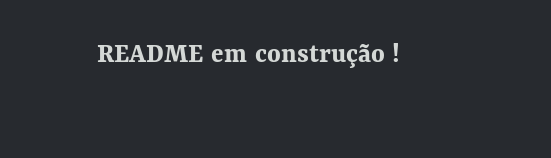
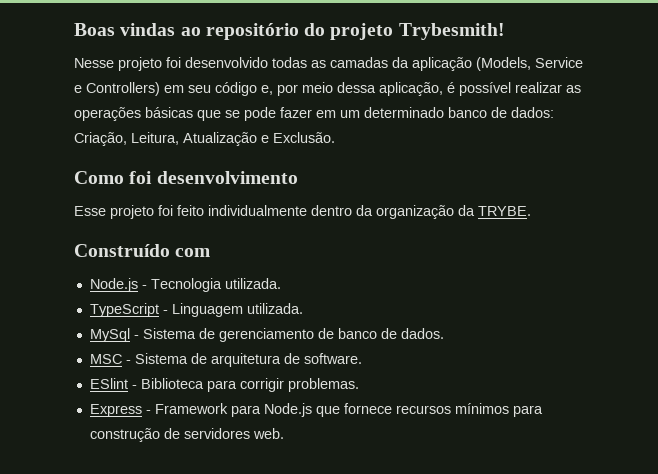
- README em construção !
+ Boas vindas ao repositório do projeto Trybesmith!
+ Nesse projeto foi desenvolvido todas as camadas da aplicação (Models, Service e Controllers) em seu código e, por meio dessa aplicação, é possível realizar as operações básicas que se pode fazer em um determinado banco de dados: Criação, Leitura, Atualização e Exclusão.
+ Como foi desenvolvimento
+ Esse projeto foi feito individualmente dentro da organização da TRYBE.
+ Construído com
+ Node.js - Tecnologia utilizada.
+ TypeScript - Linguagem utilizada.
+ MySql - Sistema de gerenciamento de banco de dados.
+ MSC - Sistema de arquitetura de software.
+ ESlint - Biblioteca para corrigir problemas.
+ Express - Framework para Node.js que fornece recursos mínimos para construção de servidores web.

